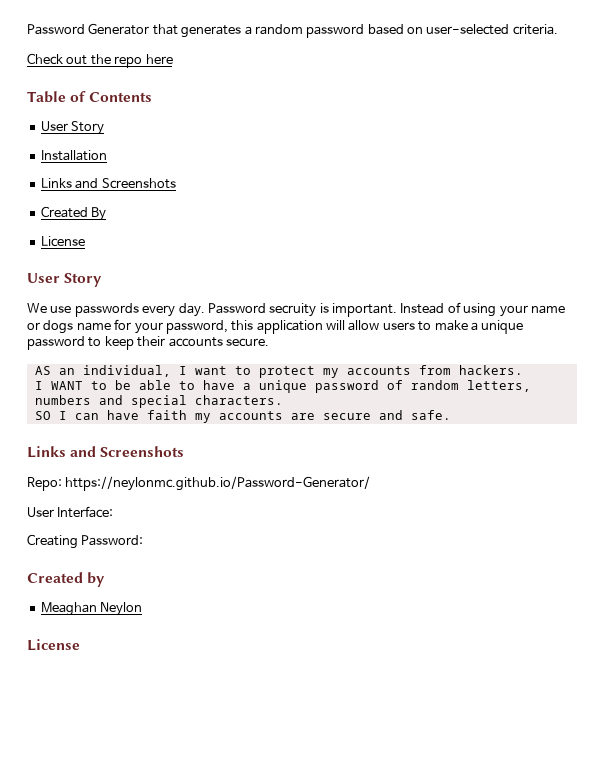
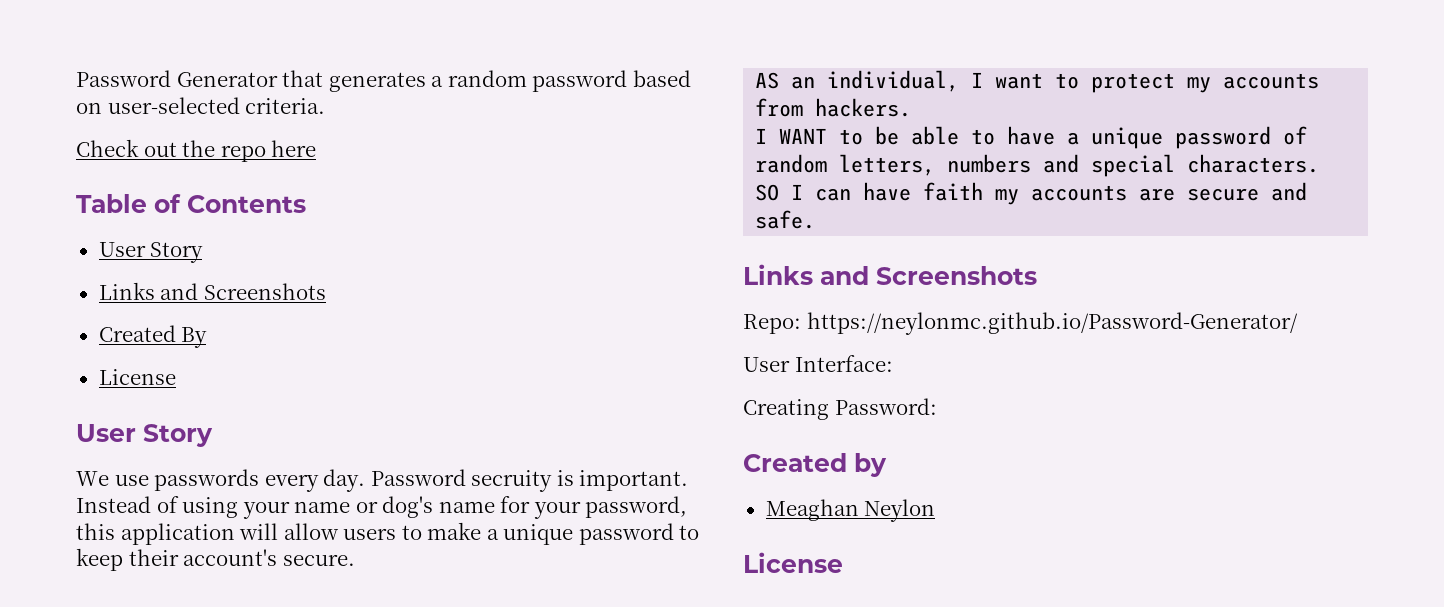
- Installation
- Instead of using your name or dogs name for your password, this application will allow users to make a unique password to keep their accounts secure.
+ Instead of using your name or dog's name for your password, this application will allow users to make a unique password to keep their account's secure.

